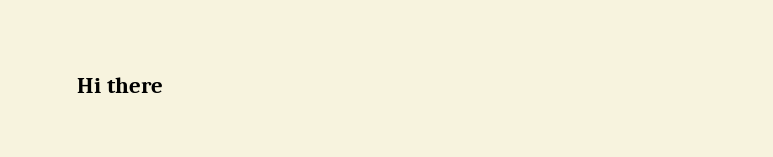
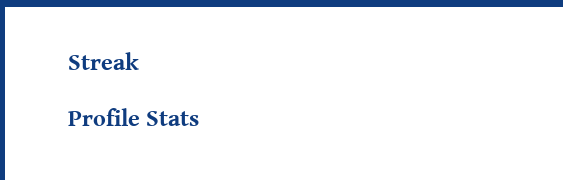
- Hi there
+ Streak
+ Profile Stats

